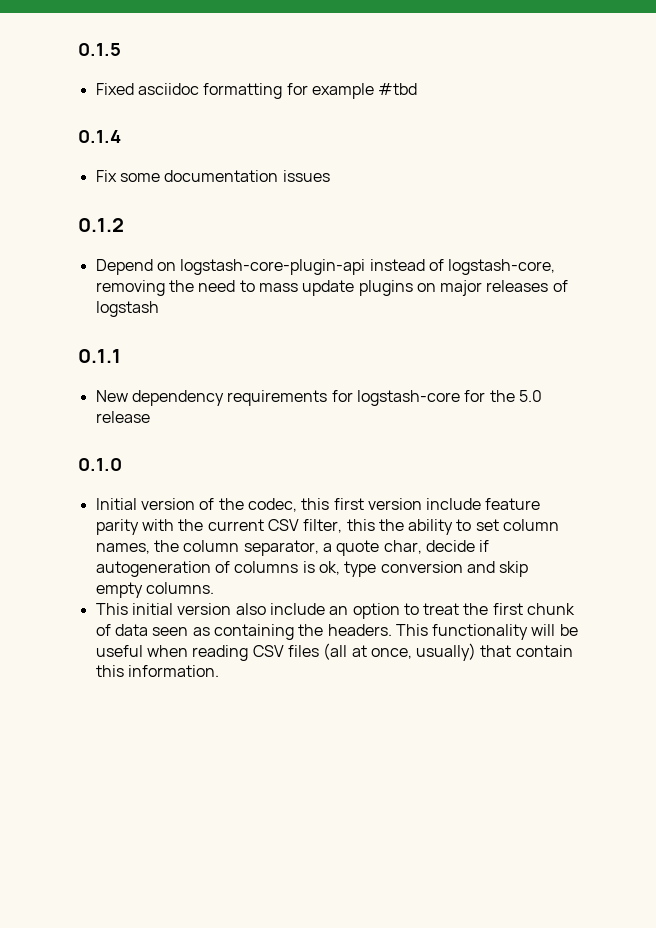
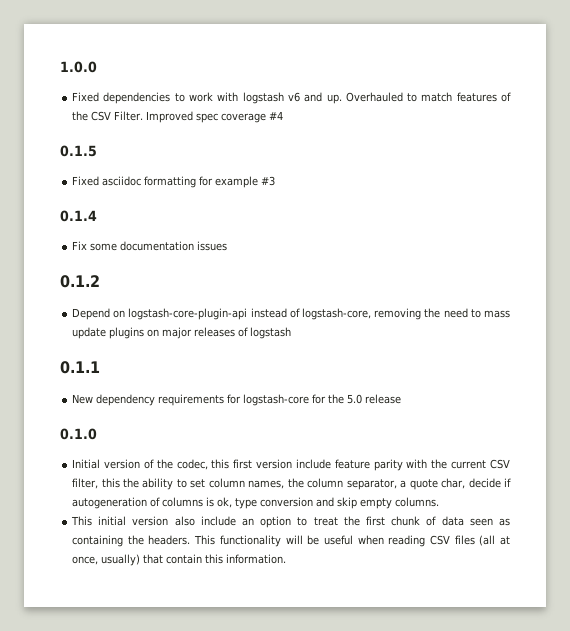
+ 1.0.0
+ Fixed dependencies to work with logstash v6 and up. Overhauled to match features of the CSV Filter. Improved spec coverage #4
- Fixed asciidoc formatting for example #tbd
+ Fixed asciidoc formatting for example #3

